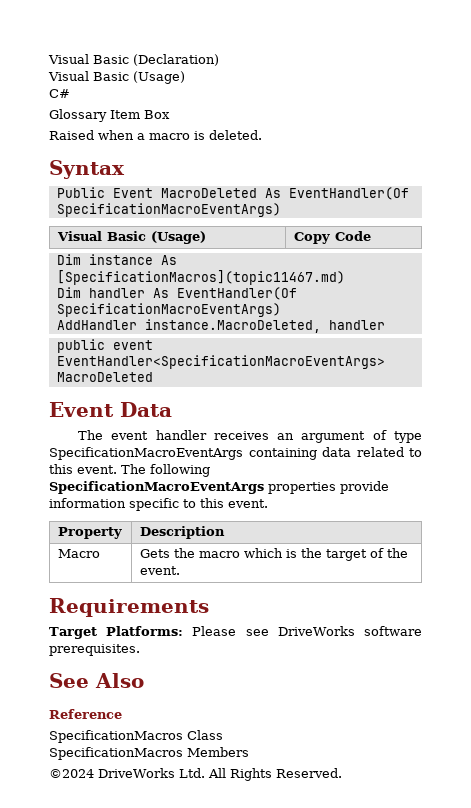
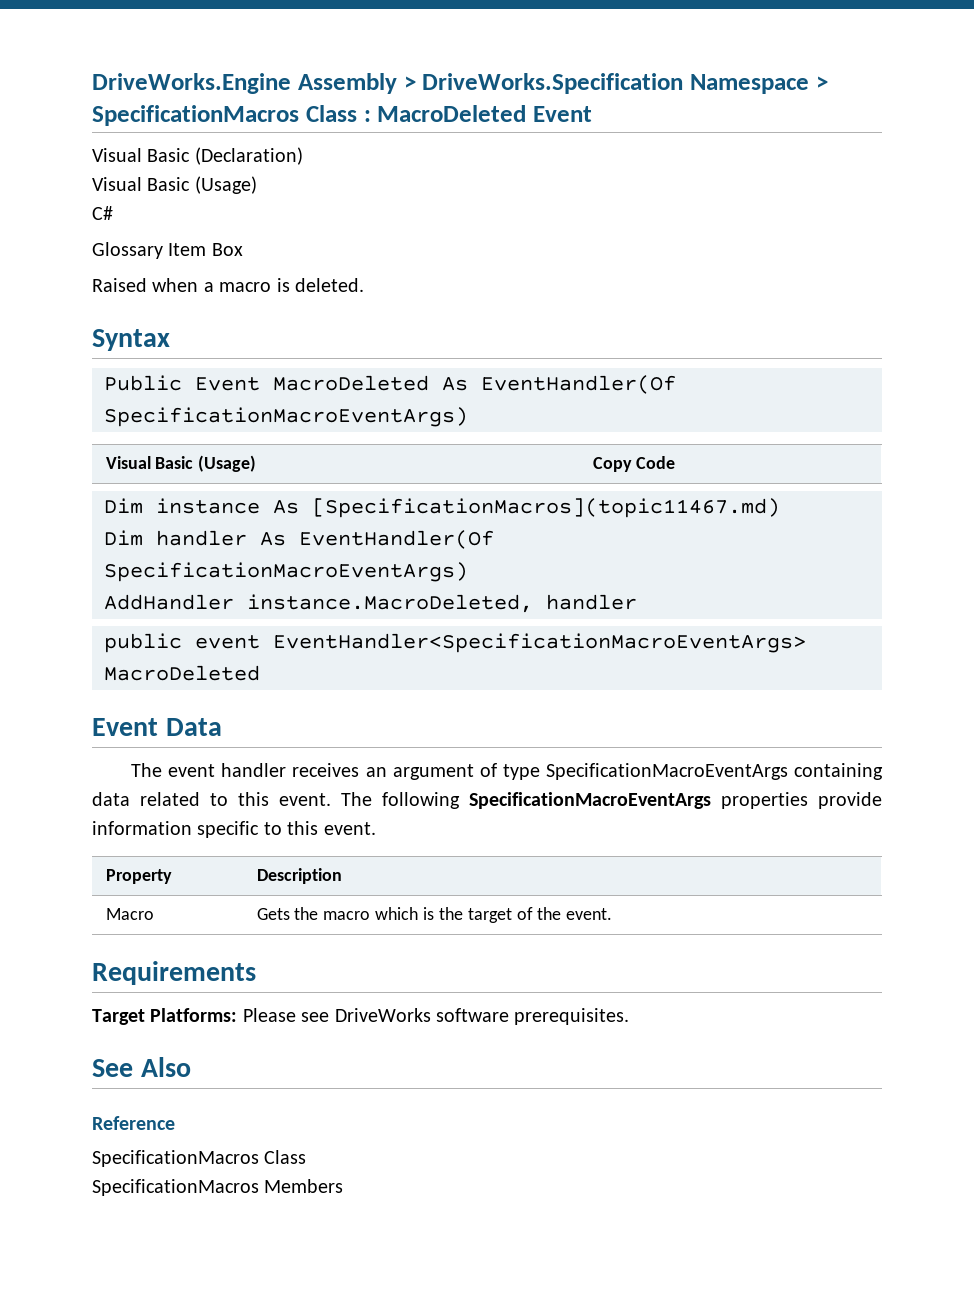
+ DriveWorks.Engine Assembly > DriveWorks.Specification Namespace > SpecificationMacros Class : MacroDeleted Event
- ©2024 DriveWorks Ltd. All Rights Reserved.

